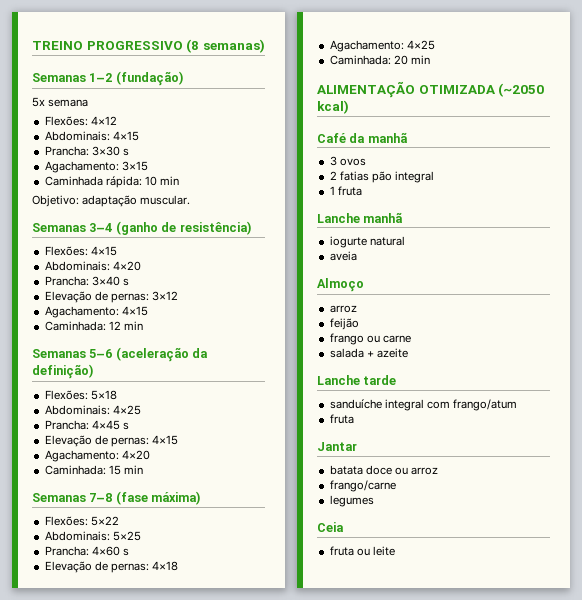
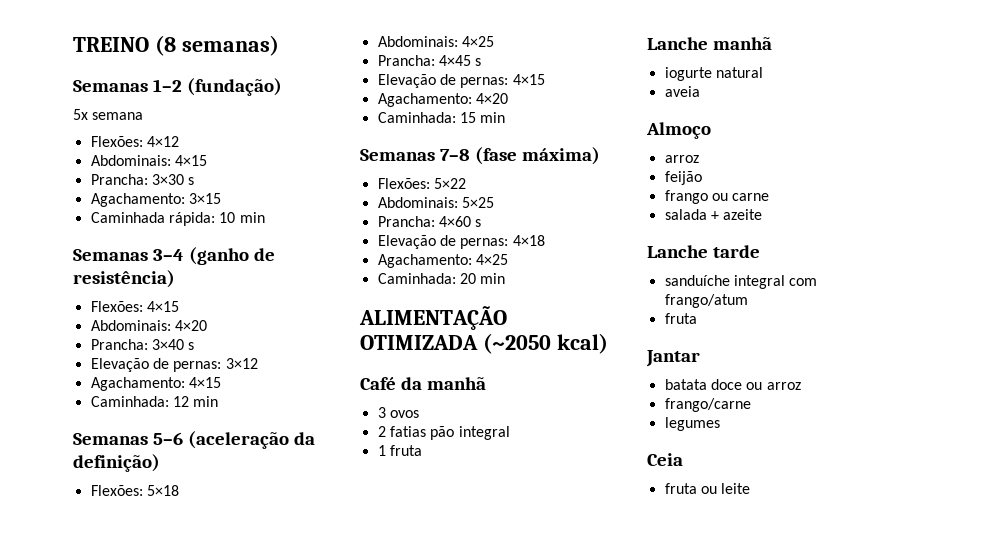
- TREINO PROGRESSIVO (8 semanas)
+ TREINO (8 semanas)
- Objetivo: adaptação muscular.

